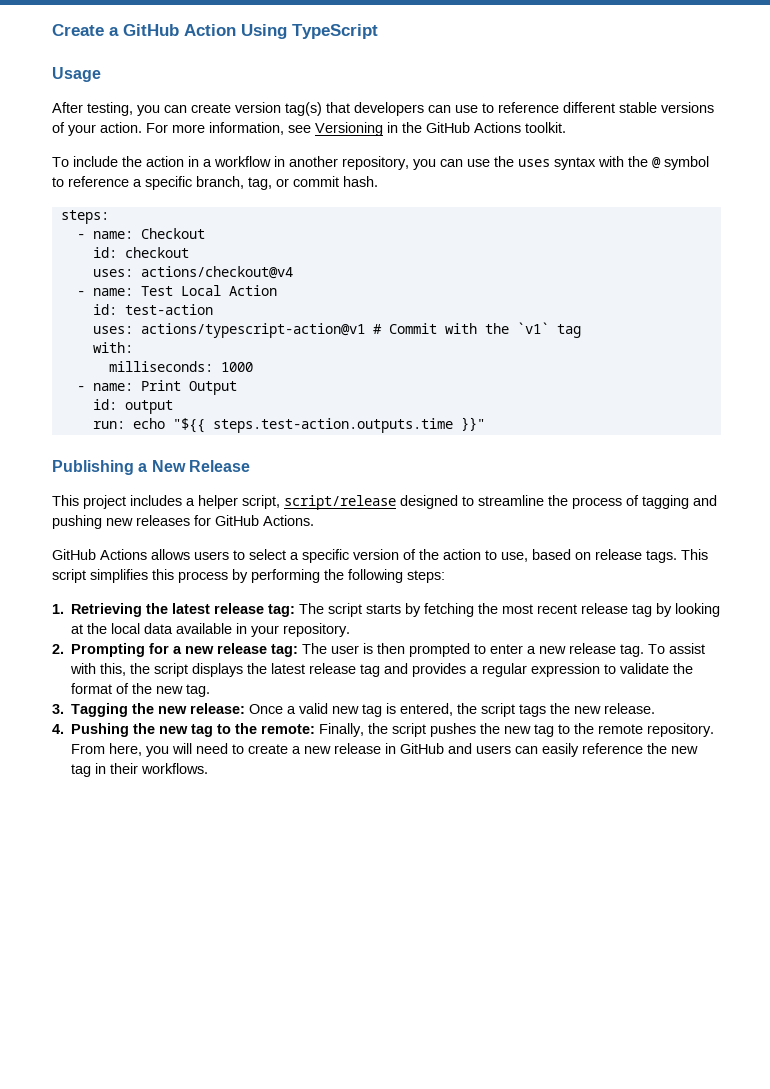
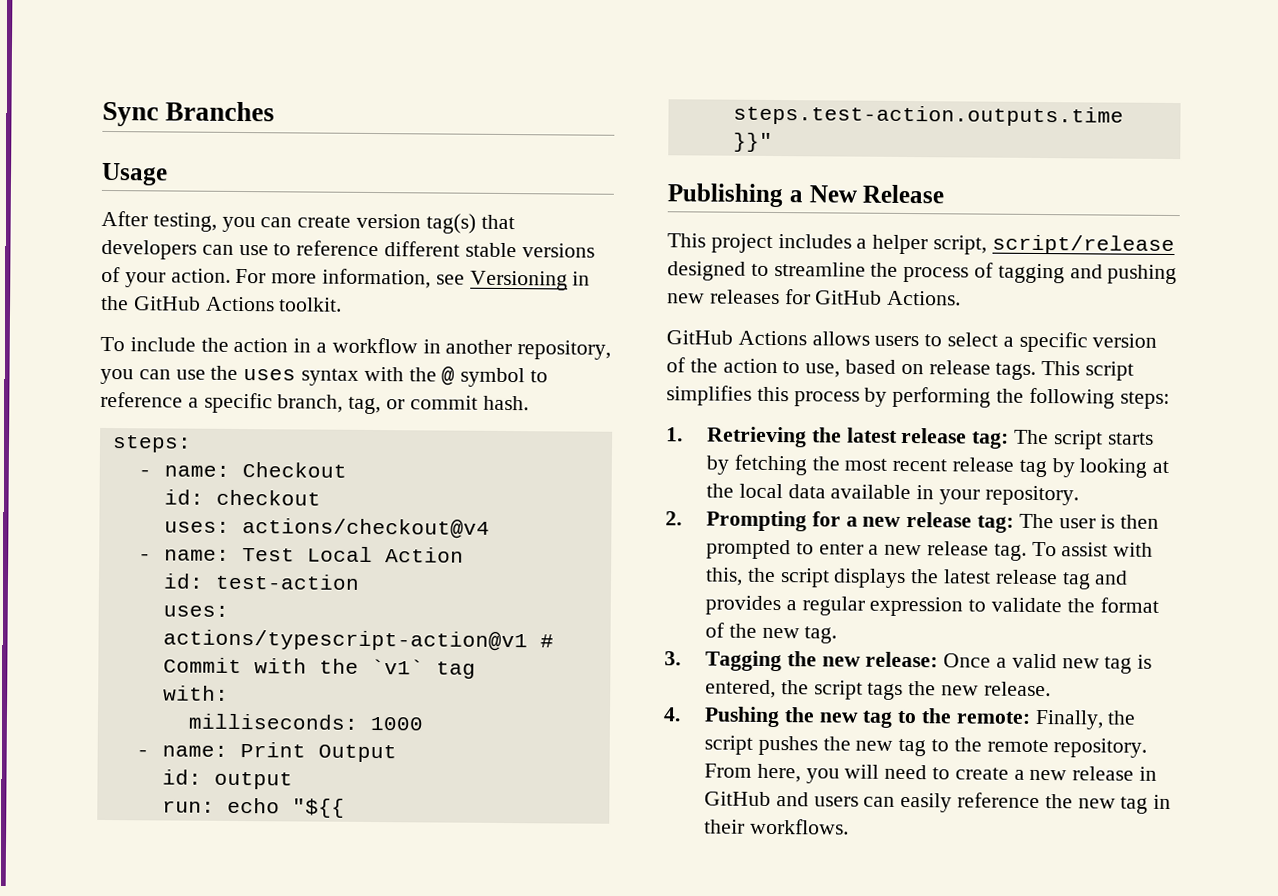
- Create a GitHub Action Using TypeScript
+ Sync Branches

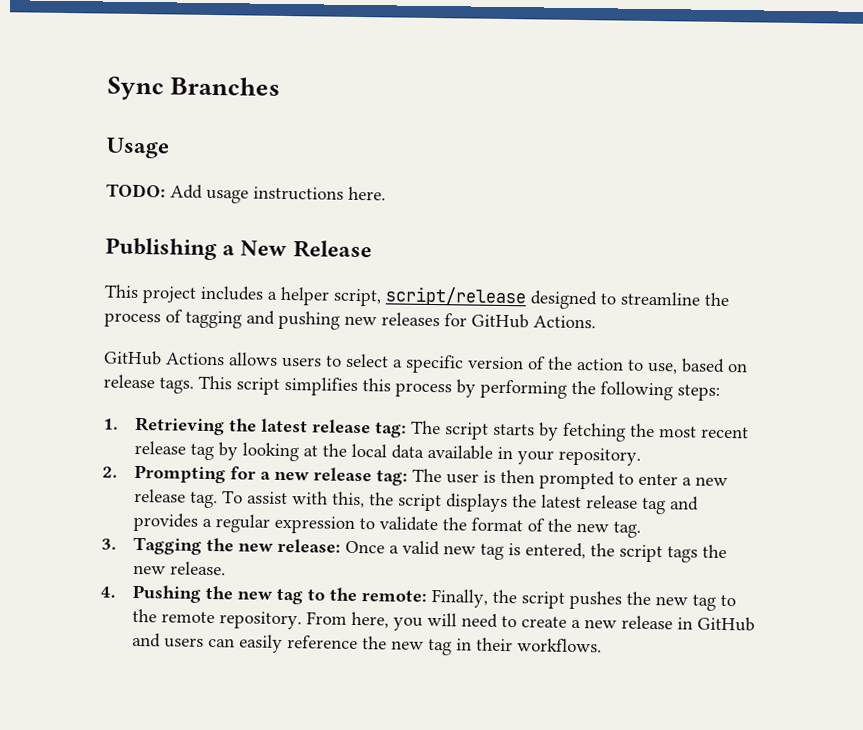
- After testing, you can create version tag(s) that developers can use to reference different stable versions of your action. For more information, see Versioning in the GitHub Actions toolkit.
- To include the action in a workflow in another repository, you can use the uses syntax with the @ symbol to reference a specific branch, tag, or commit hash.
- steps:
- - name: Checkout
- id: checkout
- uses: actions/checkout@v4
- - name: Test Local Action
- id: test-action
- uses: actions/typescript-action@v1 # Commit with the `v1` tag
- with:
- milliseconds: 1000
- - name: Print Output
- id: output
- run: echo "${{ steps.test-action.outputs.time }}"
+ TODO: Add usage instructions here.

